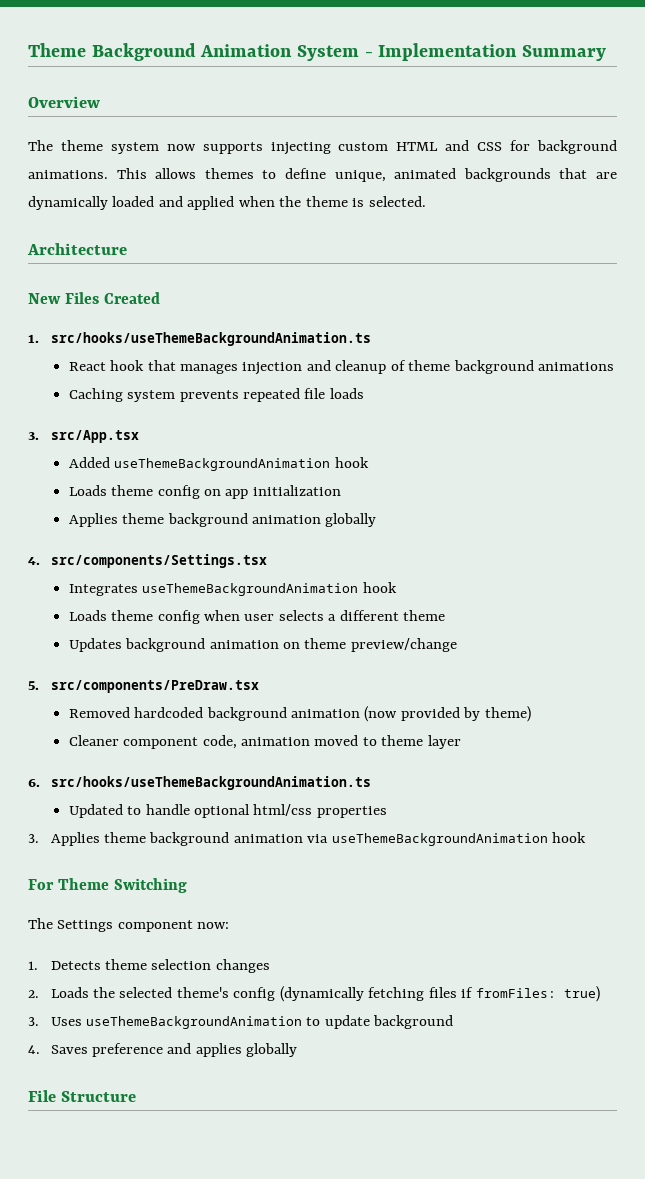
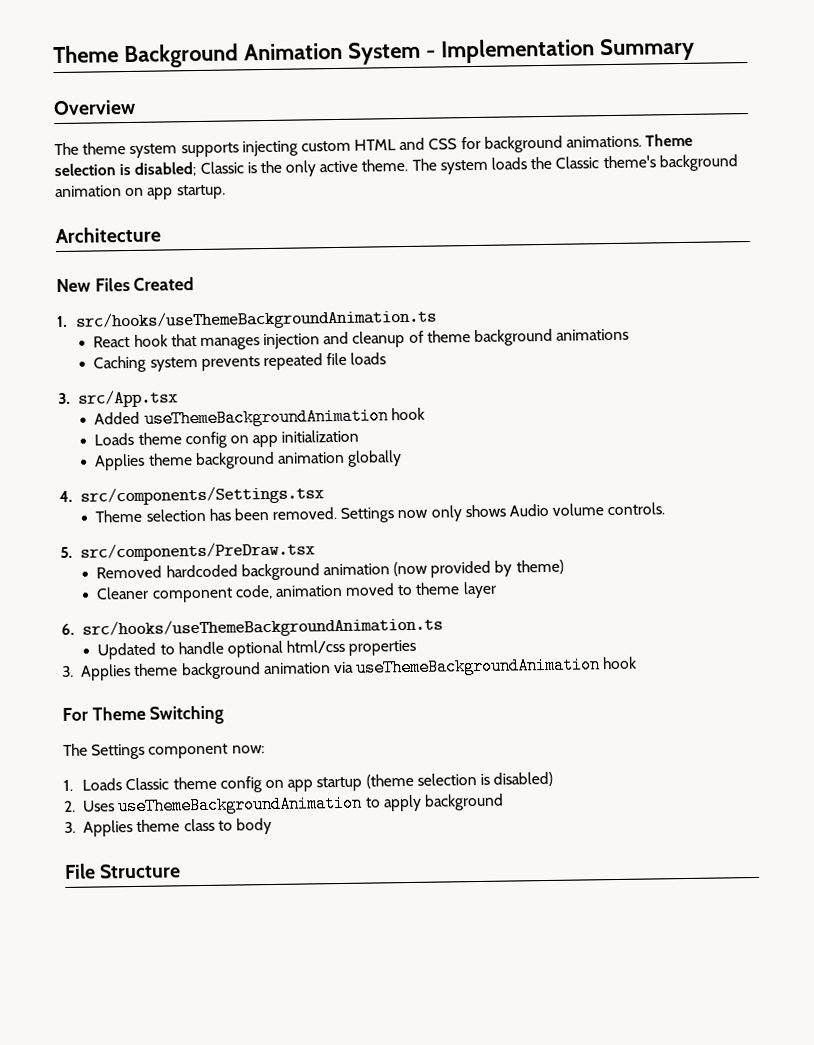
- The theme system now supports injecting custom HTML and CSS for background animations.
+ The theme system supports injecting custom HTML and CSS for background animations.
- This allows themes to define unique, animated backgrounds that are dynamically loaded and applied when the theme is selected.
+ Theme selection is disabled; Classic is the only active theme. The system loads the Classic theme's background animation on app startup.
- Integrates useThemeBackgroundAnimation hook
- Loads theme config when user selects a different theme
- Updates background animation on theme preview/change
+ Theme selection has been removed. Settings now only shows Audio volume controls.
- 1. Detects theme selection changes
- 2. Loads the selected theme's config (dynamically fetching files if fromFiles: true)
- 3. Uses useThemeBackgroundAnimation to update background
+ 1. Loads Classic theme config on app startup (theme selection is disabled)
+ 2. Uses useThemeBackgroundAnimation to apply background
- 4. Saves preference and applies globally
+ 3. Applies theme class to body

